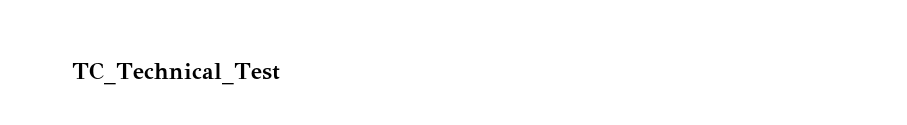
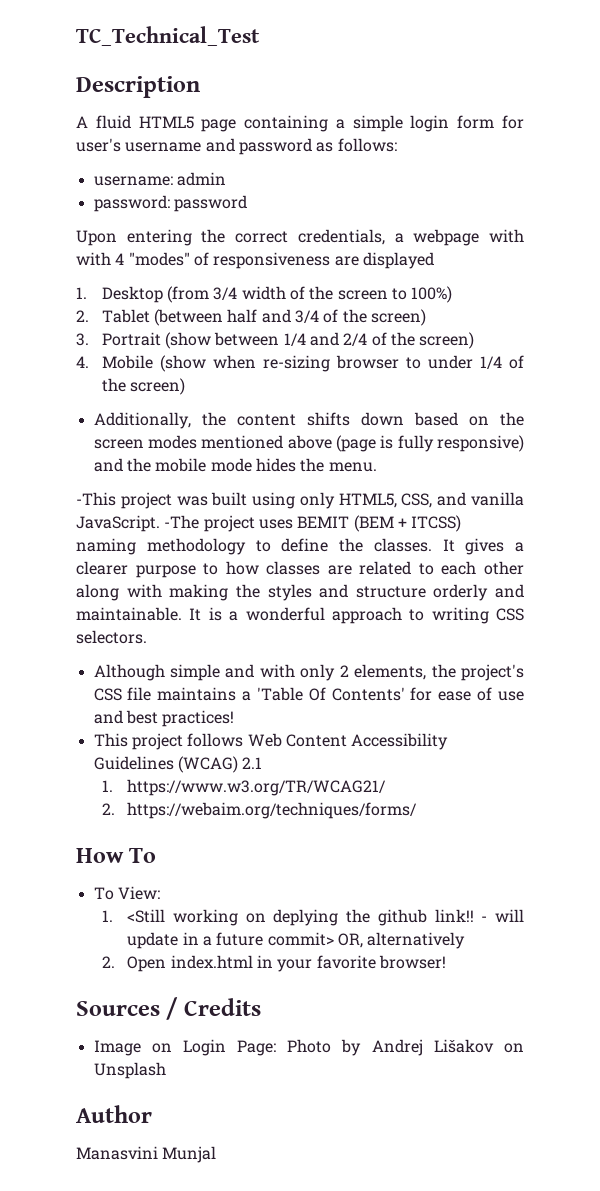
+ Description
+ A fluid HTML5 page containing a simple login form for user's username and password as follows:
+ username: admin
+ password: password
+ Upon entering the correct credentials, a webpage with with 4 "modes" of responsiveness are displayed
+ 1. Desktop (from 3/4 width of the screen to 100%)
+ 2. Tablet (between half and 3/4 of the screen)
+ 3. Portrait (show between 1/4 and 2/4 of the screen)
+ 4. Mobile (show when re-sizing browser to under 1/4 of the screen)
+ Additionally, the content shifts down based on the screen modes mentioned above (page is fully responsive) and the mobile mode hides the menu.
+ -This project was built using only HTML5, CSS, and vanilla JavaScript. -The project uses BEMIT (BEM + ITCSS) naming methodology to define the classes. It gives a clearer purpose to how classes are related to each other along with making the styles and structure orderly and maintainable. It is a wonderful approach to writing CSS selectors.
+ Although simple and with only 2 elements, the project's CSS file maintains a 'Table Of Contents' for ease of use and best practices!
+ This project follows Web Content Accessibility Guidelines (WCAG) 2.1
+ 1. https://www.w3.org/TR/WCAG21/
+ 2. https://webaim.org/techniques/forms/
+ How To
+ To View:
+ 1. <Still working on deplying the github link!! - will update in a future commit> OR, alternatively
+ 2. Open index.html in your favorite browser!
+ Sources / Credits
+ Image on Login Page: Photo by Andrej Lišakov on Unsplash
+ Author
+ Manasvini Munjal

